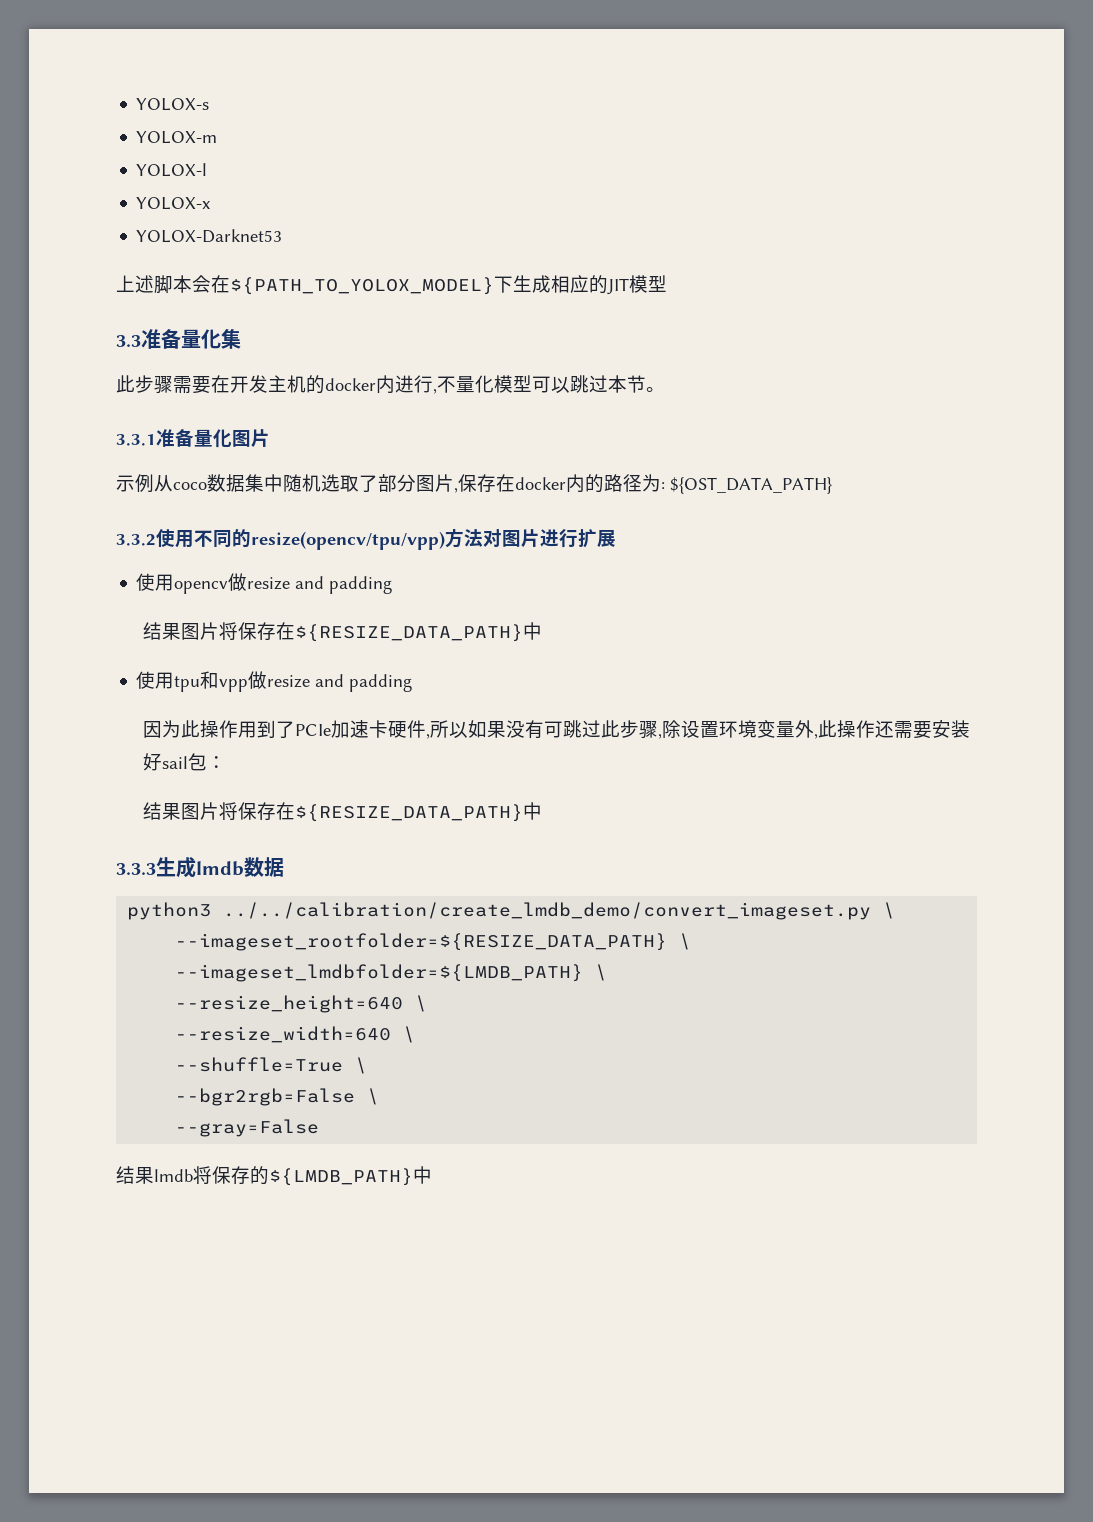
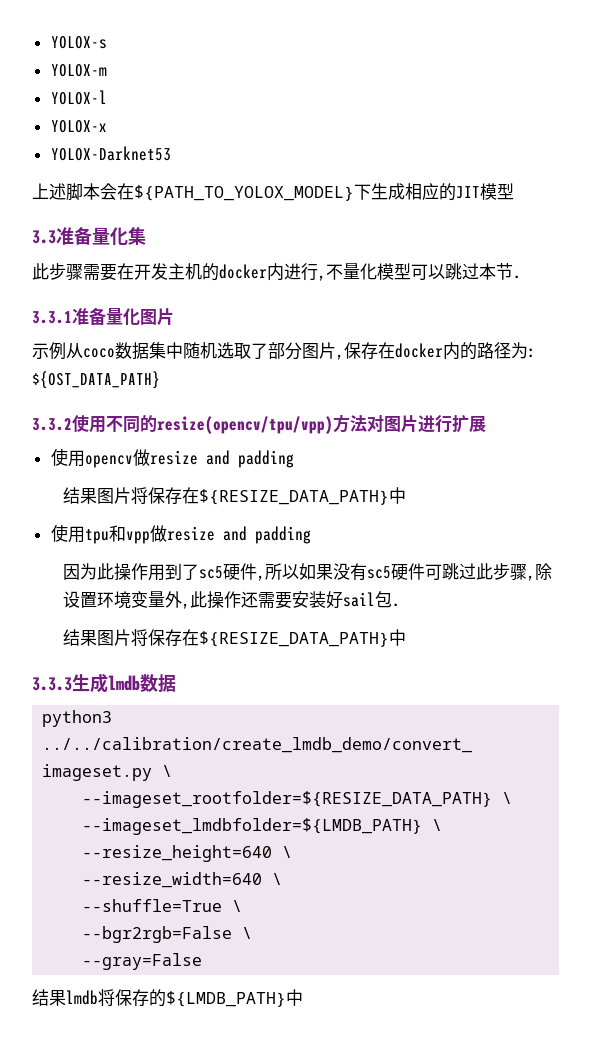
- 此步骤需要在开发主机的docker内进行,不量化模型可以跳过本节。
+ 此步骤需要在开发主机的docker内进行,不量化模型可以跳过本节.
- 因为此操作用到了PCIe加速卡硬件,所以如果没有可跳过此步骤,除设置环境变量外,此操作还需要安装好sail包：
+ 因为此操作用到了sc5硬件,所以如果没有sc5硬件可跳过此步骤,除设置环境变量外,此操作还需要安装好sail包.

